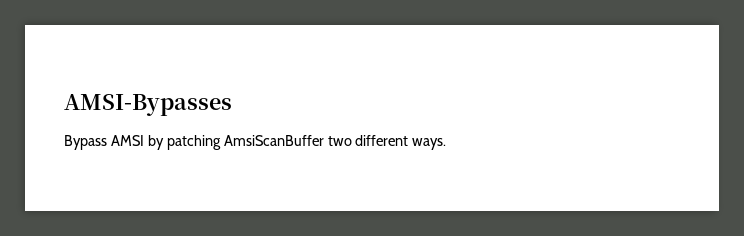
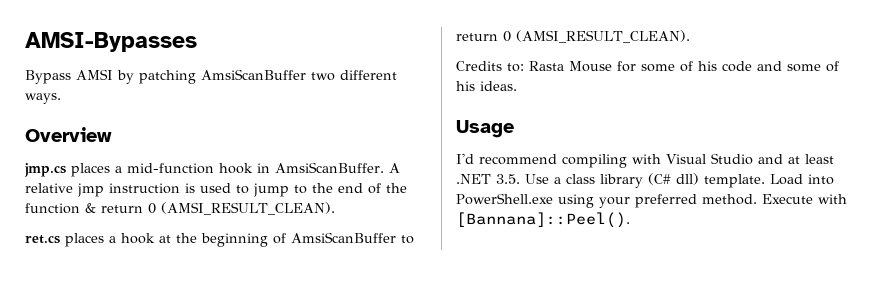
+ Overview
+ jmp.cs places a mid-function hook in AmsiScanBuffer. A relative jmp instruction is used to jump to the end of the function & return 0 (AMSI_RESULT_CLEAN).
+ ret.cs places a hook at the beginning of AmsiScanBuffer to return 0 (AMSI_RESULT_CLEAN).
+ Credits to: Rasta Mouse for some of his code and some of his ideas.
+ Usage
+ I'd recommend compiling with Visual Studio and at least .NET 3.5. Use a class library (C# dll) template. Load into PowerShell.exe using your preferred method. Execute with [Bannana]::Peel().

